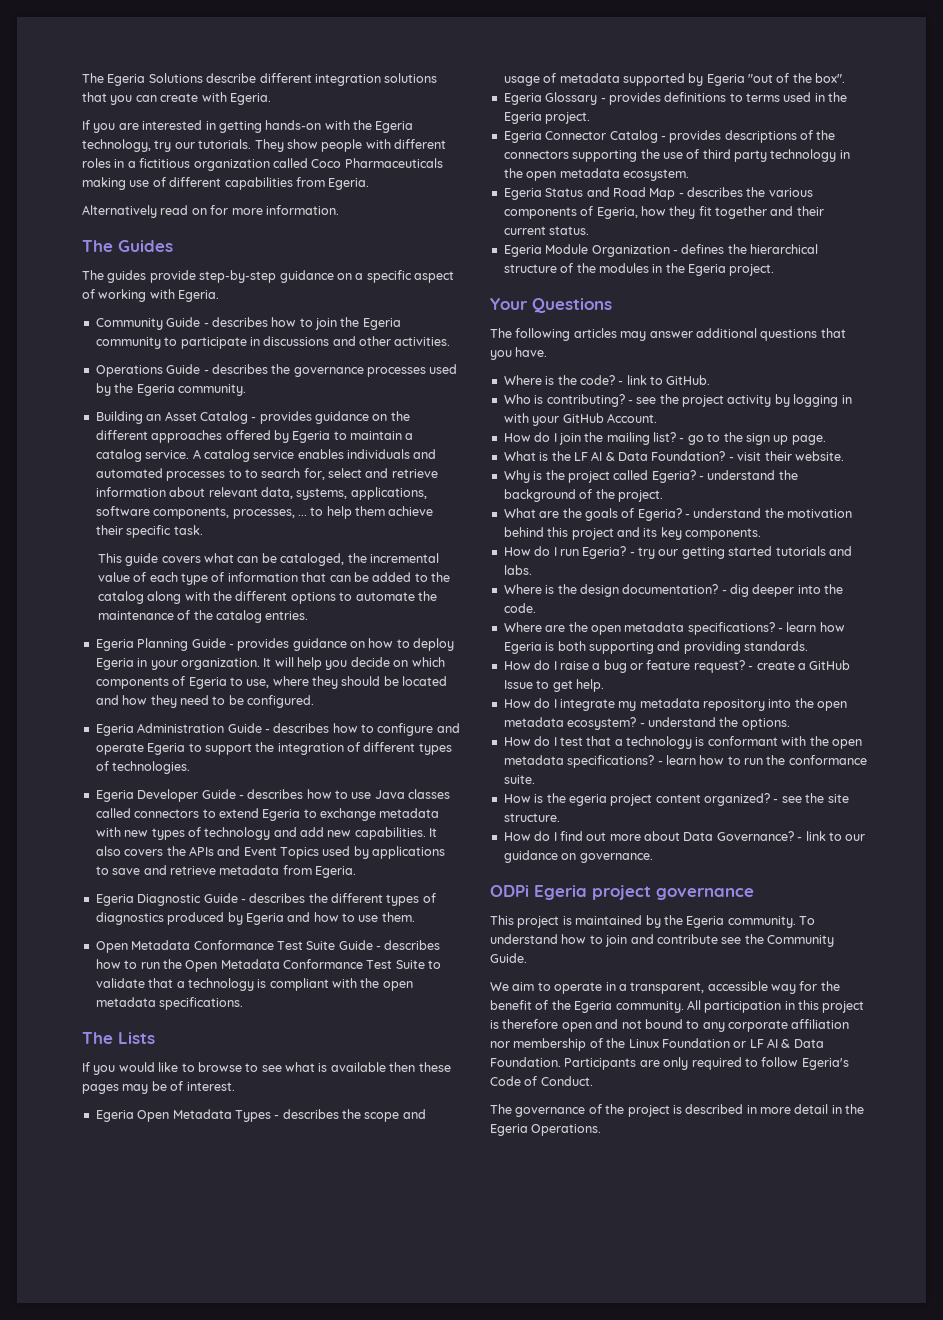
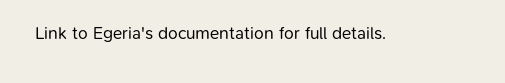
- The Egeria Solutions describe different integration solutions that you can create with Egeria.
- If you are interested in getting hands-on with the Egeria technology, try our tutorials. They show people with different roles in a fictitious organization called Coco Pharmaceuticals making use of different capabilities from Egeria.
- Alternatively read on for more information.
- The Guides
- The guides provide step-by-step guidance on a specific aspect of working with Egeria.
- Community Guide - describes how to join the Egeria community to participate in discussions and other activities.
- Operations Guide - describes the governance processes used by the Egeria community.
- Building an Asset Catalog - provides guidance on the different approaches offered by Egeria to maintain a catalog service. A catalog service enables individuals and automated processes to to search for, select and retrieve information about relevant data, systems, applications, software components, processes, ... to help them achieve their specific task.
- This guide covers what can be cataloged, the incremental value of each type of information that can be added to the catalog along with the different options to automate the maintenance of the catalog entries.
- Egeria Planning Guide - provides guidance on how to deploy Egeria in your organization. It will help you decide on which components of Egeria to use, where they should be located and how they need to be configured.
- Egeria Administration Guide - describes how to configure and operate Egeria to support the integration of different types of technologies.
- Egeria Developer Guide - describes how to use Java classes called connectors to extend Egeria to exchange metadata with new types of technology and add new capabilities. It also covers the APIs and Event Topics used by applications to save and retrieve metadata from Egeria.
- Egeria Diagnostic Guide - describes the different types of diagnostics produced by Egeria and how to use them.
- Open Metadata Conformance Test Suite Guide - describes how to run the Open Metadata Conformance Test Suite to validate that a technology is compliant with the open metadata specifications.
- The Lists
- If you would like to browse to see what is available then these pages may be of interest.
- Egeria Open Metadata Types - describes the scope and usage of metadata supported by Egeria "out of the box".
- Egeria Glossary - provides definitions to terms used in the Egeria project.
- Egeria Connector Catalog - provides descriptions of the connectors supporting the use of third party technology in the open metadata ecosystem.
- Egeria Status and Road Map - describes the various components of Egeria, how they fit together and their current status.
- Egeria Module Organization - defines the hierarchical structure of the modules in the Egeria project.
- Your Questions
- The following articles may answer additional questions that you have.
- Where is the code? - link to GitHub.
- Who is contributing? - see the project activity by logging in with your GitHub Account.
- How do I join the mailing list? - go to the sign up page.
- What is the LF AI & Data Foundation? - visit their website.
- Why is the project called Egeria? - understand the background of the project.
- What are the goals of Egeria? - understand the motivation behind this project and its key components.
- How do I run Egeria? - try our getting started tutorials and labs.
- Where is the design documentation? - dig deeper into the code.
- Where are the open metadata specifications? - learn how Egeria is both supporting and providing standards.
- How do I raise a bug or feature request? - create a GitHub Issue to get help.
- How do I integrate my metadata repository into the open metadata ecosystem? - understand the options.
- How do I test that a technology is conformant with the open metadata specifications? - learn how to run the conformance suite.
- How is the egeria project content organized? - see the site structure.
- How do I find out more about Data Governance? - link to our guidance on governance.
- ODPi Egeria project governance
- This project is maintained by the Egeria community. To understand how to join and contribute see the Community Guide.
- We aim to operate in a transparent, accessible way for the benefit of the Egeria community. All participation in this project is therefore open and not bound to any corporate affiliation nor membership of the Linux Foundation or LF AI & Data Foundation. Participants are only required to follow Egeria's Code of Conduct.
- The governance of the project is described in more detail in the Egeria Operations.
+ Link to Egeria's documentation for full details.

